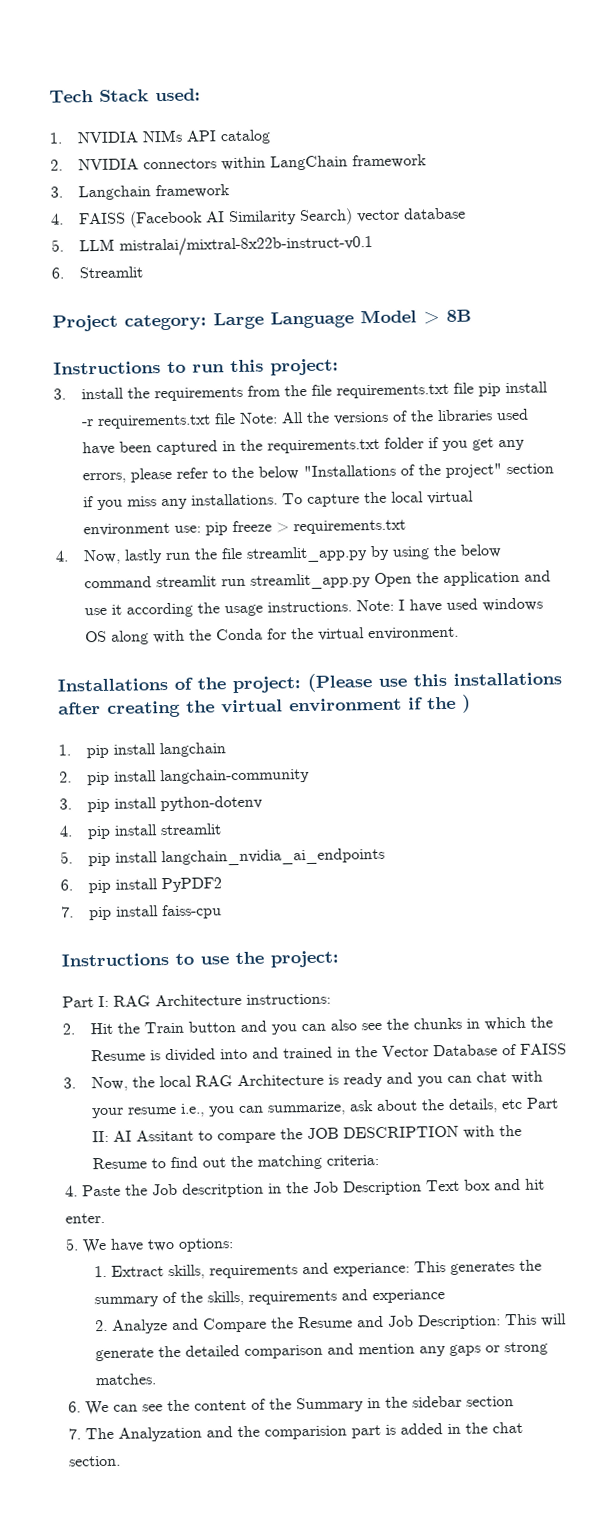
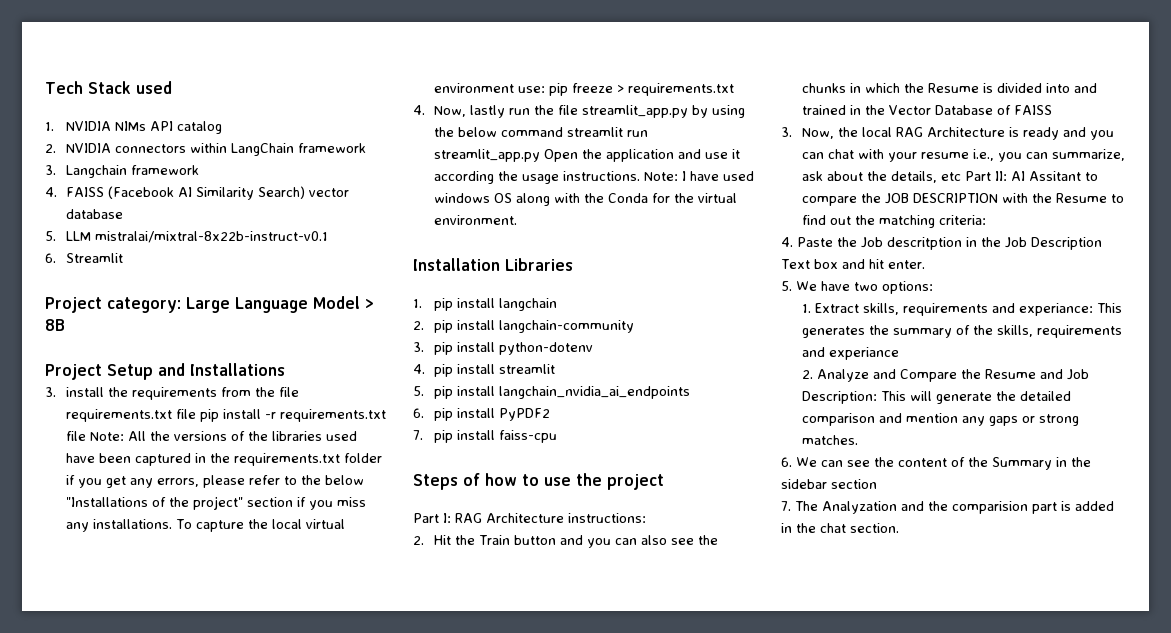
- Tech Stack used:
+ Tech Stack used
- Instructions to run this project:
+ Project Setup and Installations
- Installations of the project: (Please use this installations after creating the virtual environment if the )
+ Installation Libraries
- Instructions to use the project:
+ Steps of how to use the project

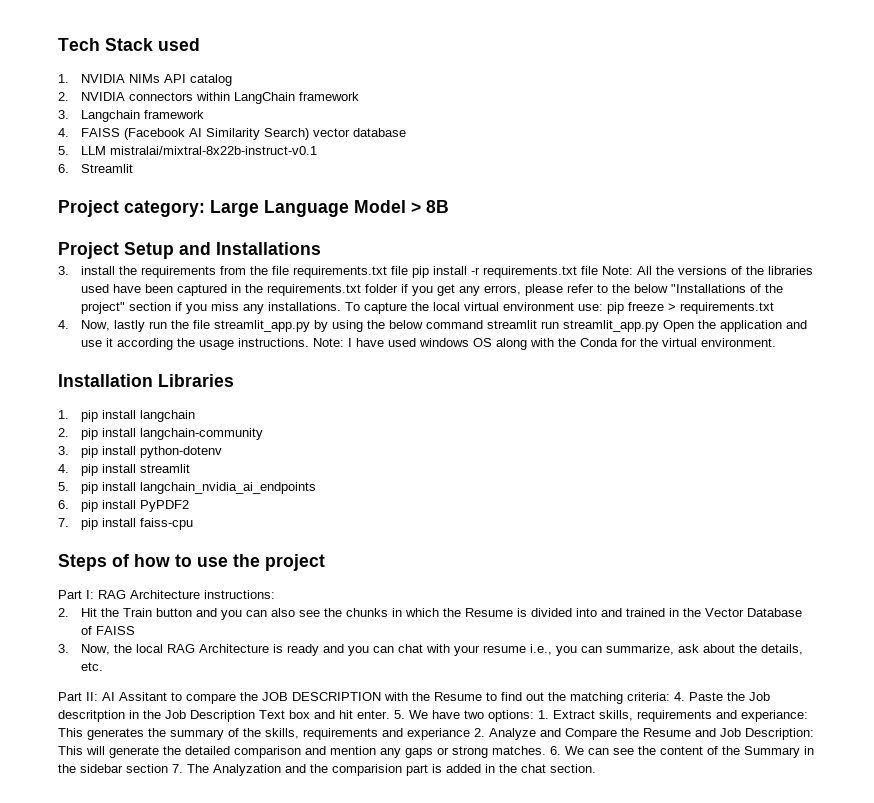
- 3. Now, the local RAG Architecture is ready and you can chat with your resume i.e., you can summarize, ask about the details, etc Part II:
+ 3. Now, the local RAG Architecture is ready and you can chat with your resume i.e., you can summarize, ask about the details, etc.
+ Part II:
- AI Assitant to compare the JOB DESCRIPTION with the Resume to find out the matching criteria:
- 4. Paste the Job descritption in the Job Description Text box and hit enter.
- 5. We have two options:
- 1. Extract skills, requirements and experiance:
+ AI Assitant to compare the JOB DESCRIPTION with the Resume to find out the matching criteria: 4. Paste the Job descritption in the Job Description Text box and hit enter. 5. We have two options: 1. Extract skills, requirements and experiance:
- This generates the summary of the skills, requirements and experiance
- 2. Analyze and Compare the Resume and Job Description:
+ This generates the summary of the skills, requirements and experiance 2. Analyze and Compare the Resume and Job Description:
- This will generate the detailed comparison and mention any gaps or strong matches.
- 6. We can see the content of the Summary in the sidebar section
- 7. The Analyzation and the comparision part is added in the chat section.
+ This will generate the detailed comparison and mention any gaps or strong matches. 6. We can see the content of the Summary in the sidebar section 7. The Analyzation and the comparision part is added in the chat section.

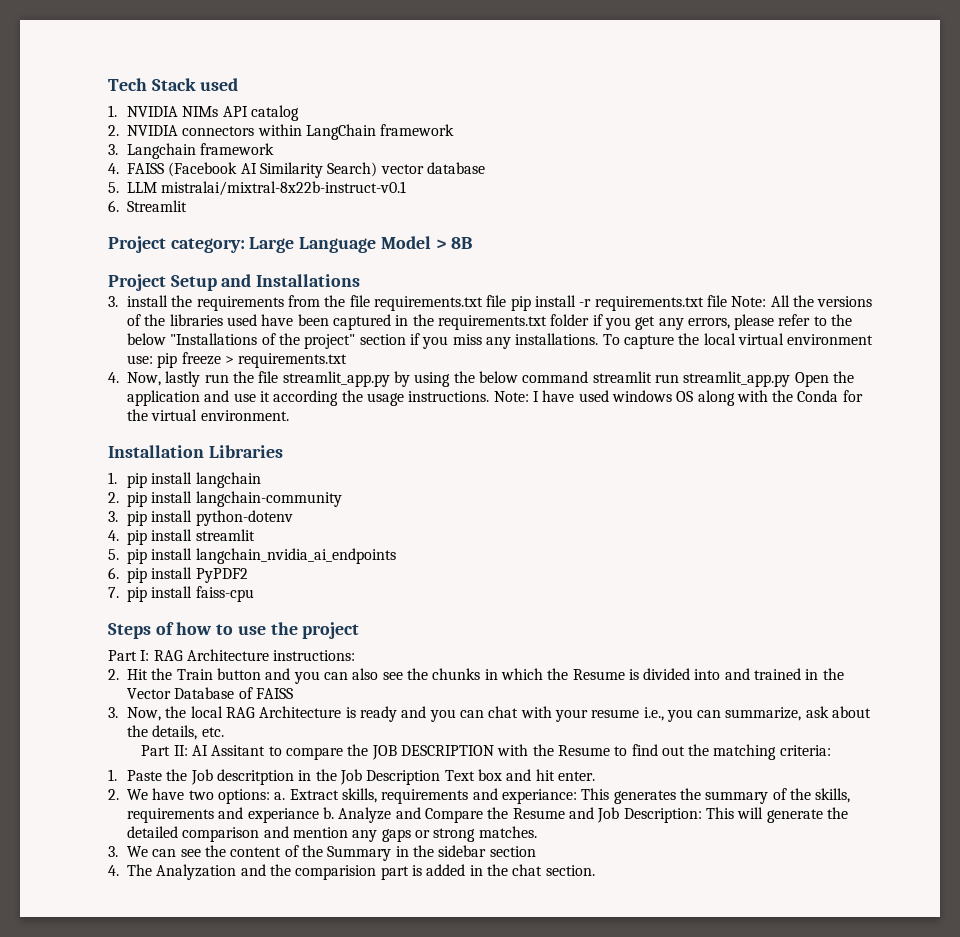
- AI Assitant to compare the JOB DESCRIPTION with the Resume to find out the matching criteria: 4. Paste the Job descritption in the Job Description Text box and hit enter. 5. We have two options:
+ AI Assitant to compare the JOB DESCRIPTION with the Resume to find out the matching criteria:
+ 1. Paste the Job descritption in the Job Description Text box and hit enter.
+ 2. We have two options:
- 1. Extract skills, requirements and experiance:
+ a. Extract skills, requirements and experiance:
- This generates the summary of the skills, requirements and experiance 2. Analyze and Compare the Resume and Job Description:
+ This generates the summary of the skills, requirements and experiance b. Analyze and Compare the Resume and Job Description:
- This will generate the detailed comparison and mention any gaps or strong matches. 6. We can see the content of the Summary in the sidebar section 7. The Analyzation and the comparision part is added in the chat section.
+ This will generate the detailed comparison and mention any gaps or strong matches.
+ 3. We can see the content of the Summary in the sidebar section
+ 4. The Analyzation and the comparision part is added in the chat section.

